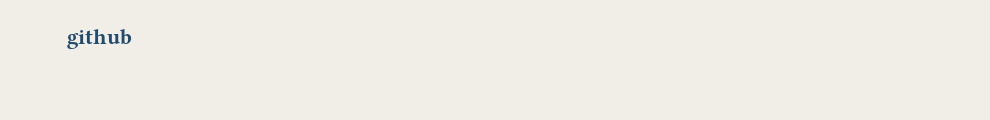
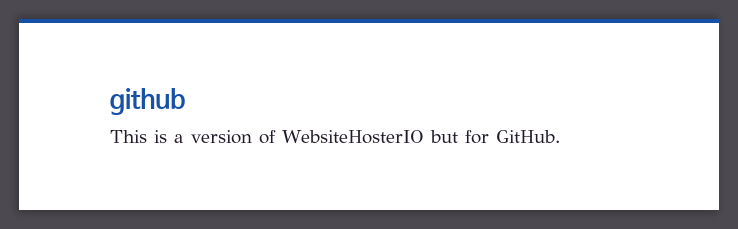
+ This is a version of WebsiteHosterIO but for GitHub.

